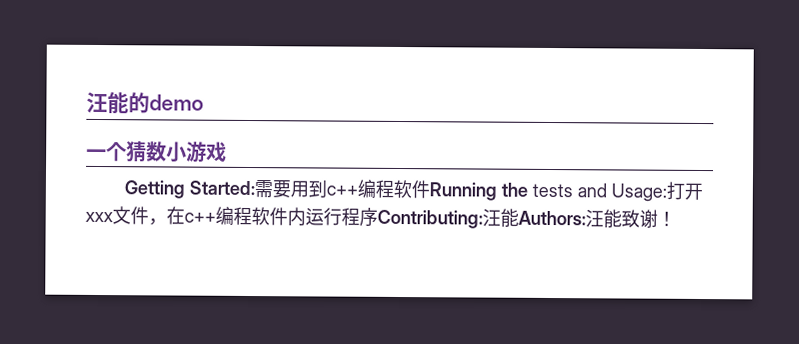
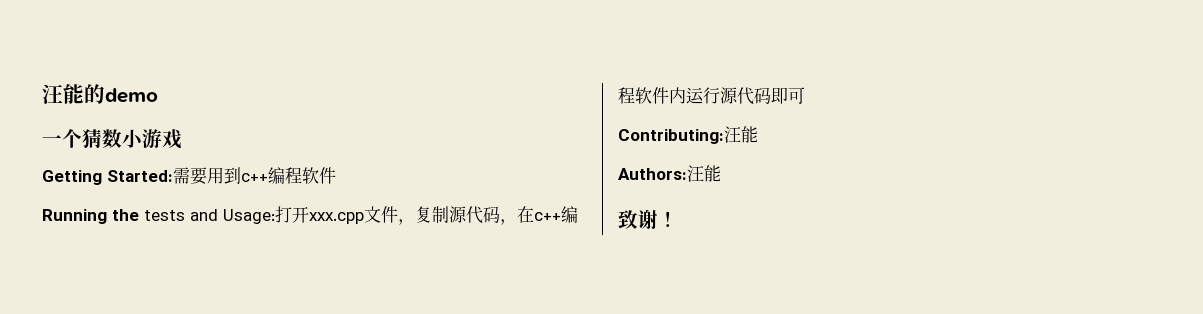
- Getting Started:需要用到c++编程软件Running the tests and Usage:打开xxx文件，在c++编程软件内运行程序Contributing:汪能Authors:汪能致谢！
+ Getting Started:需要用到c++编程软件
+ Running the tests and Usage:打开xxx.cpp文件，复制源代码，在c++编程软件内运行源代码即可
+ Contributing:汪能
+ Authors:汪能
+ 致谢！

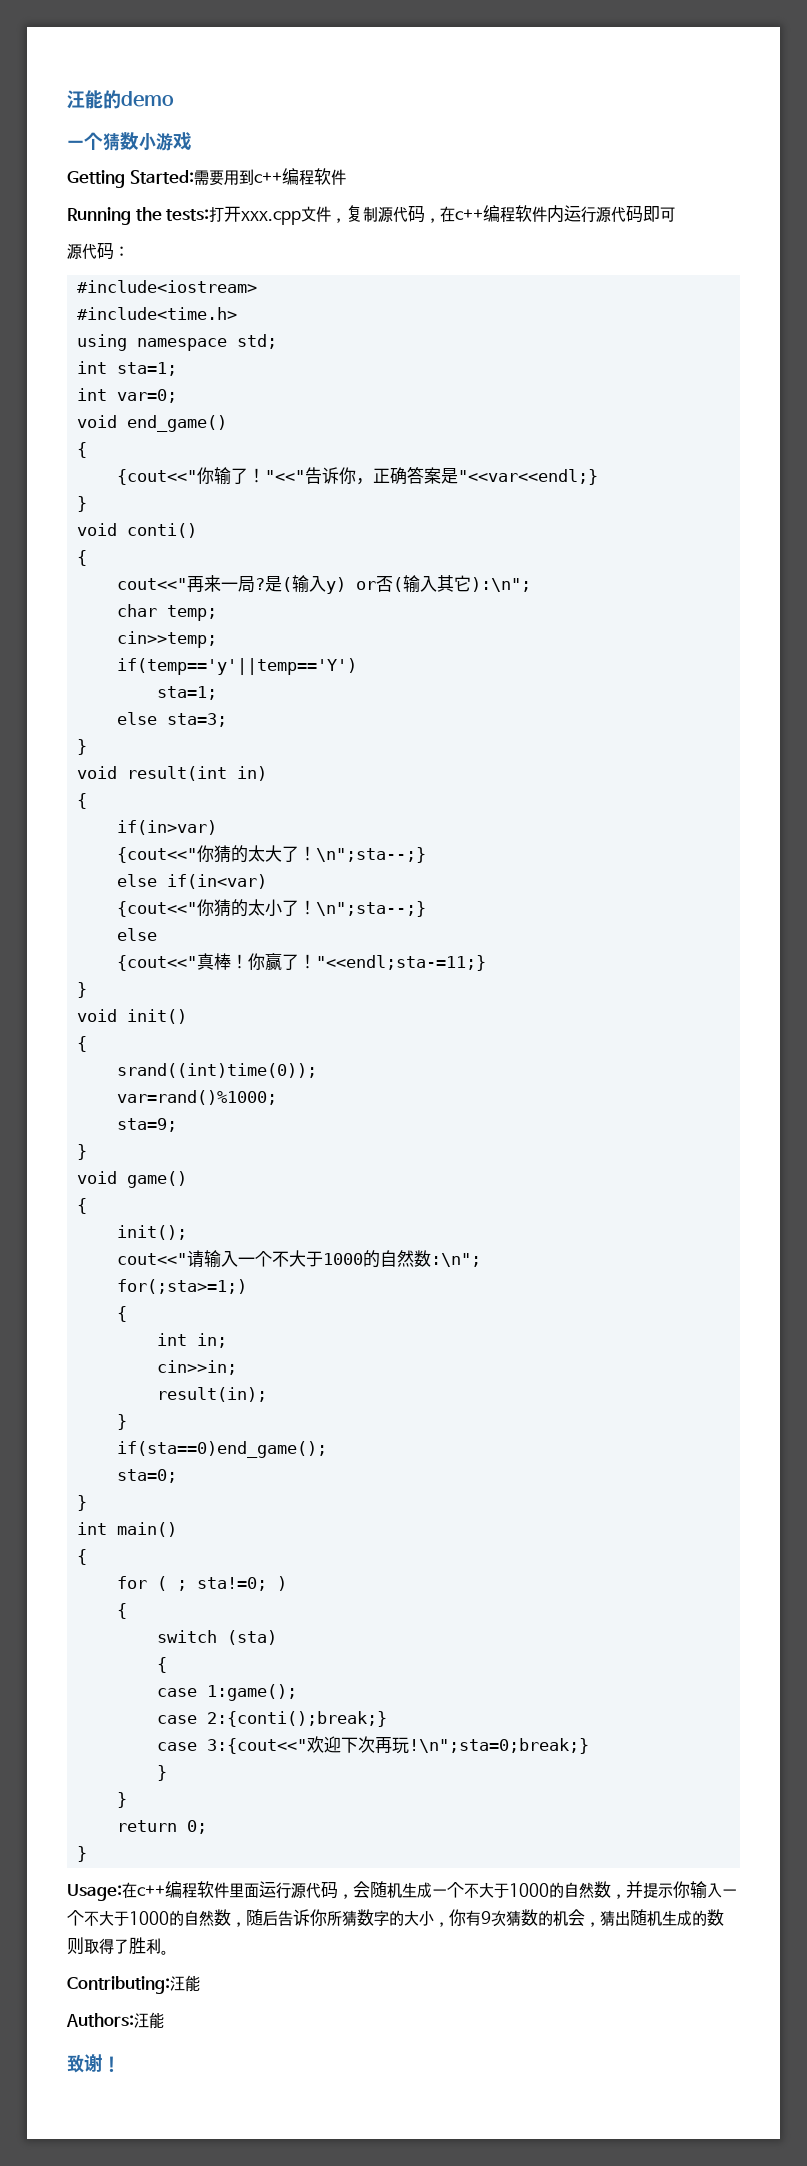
- Running the tests and Usage:打开xxx.cpp文件，复制源代码，在c++编程软件内运行源代码即可
+ Running the tests:打开xxx.cpp文件，复制源代码，在c++编程软件内运行源代码即可
+ 源代码：
+ #include<iostream>
+ #include<time.h>
+ using namespace std;
+ int sta=1;
+ int var=0;
+ void end_game()
+ {
+ {cout<<"你输了！"<<"告诉你，正确答案是"<<var<<endl;}
+ }
+ void conti()
+ {
+ cout<<"再来一局?是(输入y) or否(输入其它):\n";
+ char temp;
+ cin>>temp;
+ if(temp=='y'||temp=='Y')
+ sta=1;
+ else sta=3;
+ }
+ void result(int in)
+ {
+ if(in>var)
+ {cout<<"你猜的太大了！\n";sta--;}
+ else if(in<var)
+ {cout<<"你猜的太小了！\n";sta--;}
+ else
+ {cout<<"真棒！你赢了！"<<endl;sta-=11;}
+ }
+ void init()
+ {
+ srand((int)time(0));
+ var=rand()%1000;
+ sta=9;
+ }
+ void game()
+ {
+ init();
+ cout<<"请输入一个不大于1000的自然数:\n";
+ for(;sta>=1;)
+ {
+ int in;
+ cin>>in;
+ result(in);
+ }
+ if(sta==0)end_game();
+ sta=0;
+ }
+ int main()
+ {
+ for ( ; sta!=0; )
+ {
+ switch (sta)
+ {
+ case 1:game();
+ case 2:{conti();break;}
+ case 3:{cout<<"欢迎下次再玩!\n";sta=0;break;}
+ }
+ }
+ return 0;
+ }
+ Usage:在c++编程软件里面运行源代码，会随机生成一个不大于1000的自然数，并提示你输入一个不大于1000的自然数，随后告诉你所猜数字的大小，你有9次猜数的机会，猜出随机生成的数则取得了胜利。

